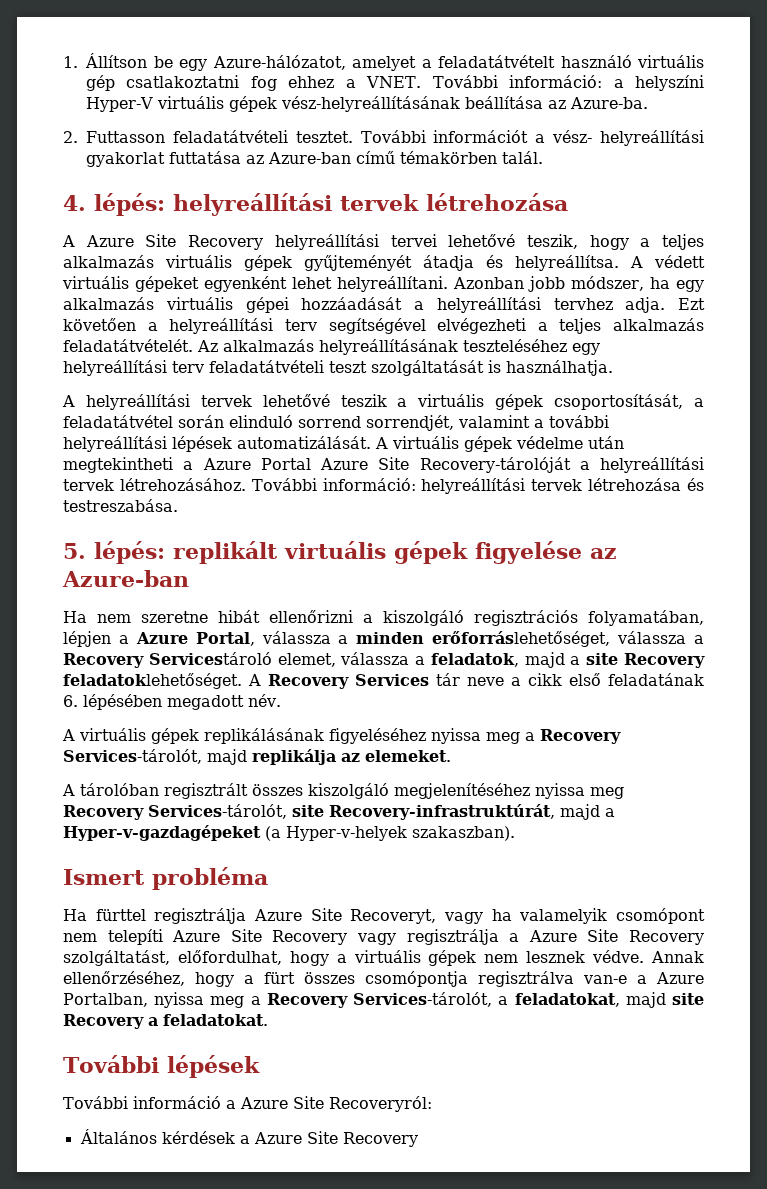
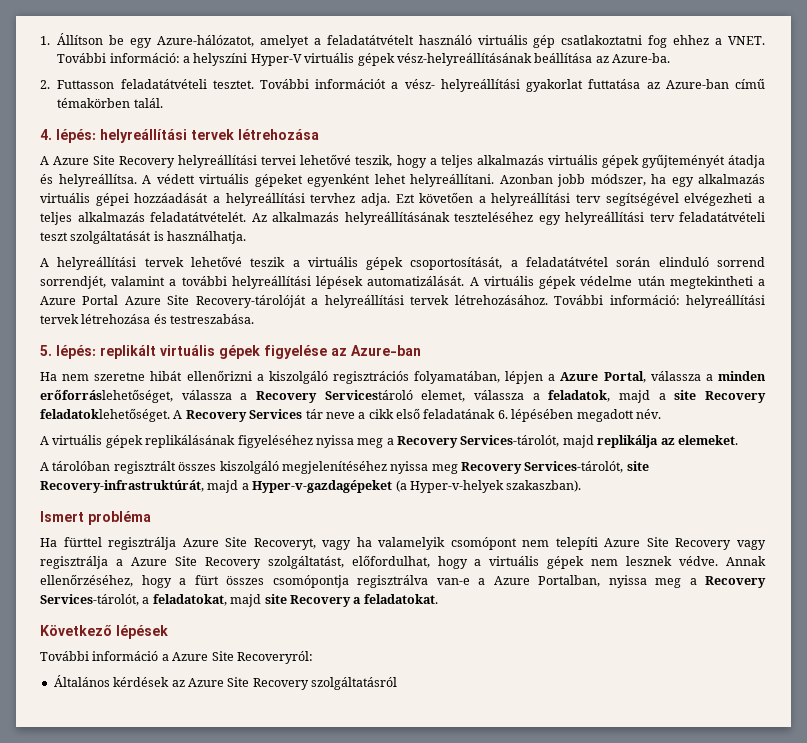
- További lépések
+ Következő lépések
- Általános kérdések a Azure Site Recovery
+ Általános kérdések az Azure Site Recovery szolgáltatásról

